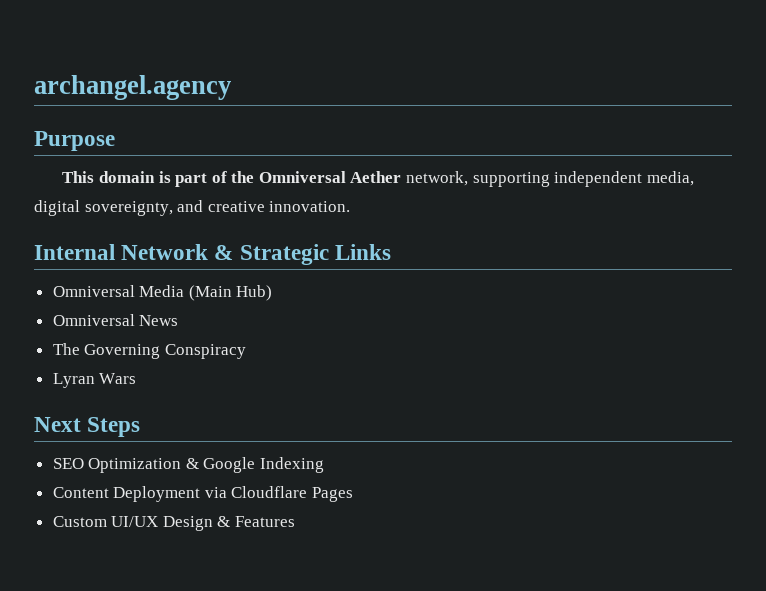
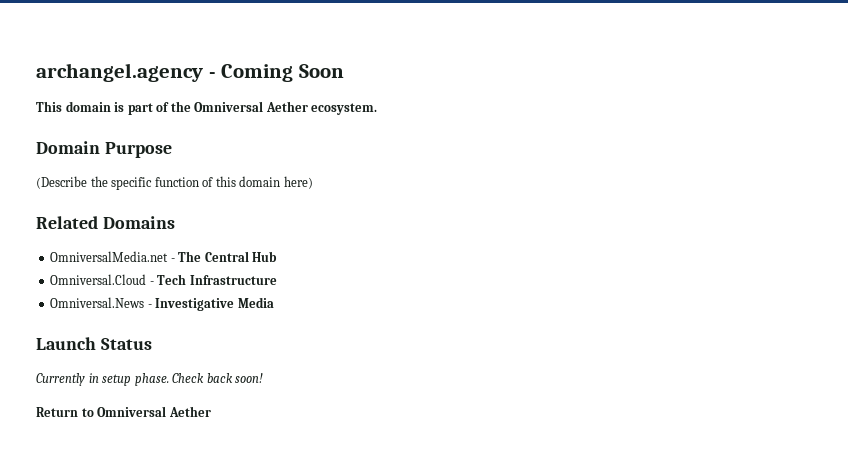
- archangel.agency
- Purpose
+ archangel.agency - Coming Soon
- This domain is part of the Omniversal Aether network, supporting independent media, digital sovereignty, and creative innovation.
- Internal Network & Strategic Links
- Omniversal Media (Main Hub)
- Omniversal News
- The Governing Conspiracy
- Lyran Wars
- Next Steps
- SEO Optimization & Google Indexing
- Content Deployment via Cloudflare Pages
- Custom UI/UX Design & Features
+ This domain is part of the Omniversal Aether ecosystem.
+ Domain Purpose
+ (Describe the specific function of this domain here)
+ Related Domains
+ OmniversalMedia.net - The Central Hub
+ Omniversal.Cloud - Tech Infrastructure
+ Omniversal.News - Investigative Media
+ Launch Status
+ Currently in setup phase. Check back soon!
+ Return to Omniversal Aether

